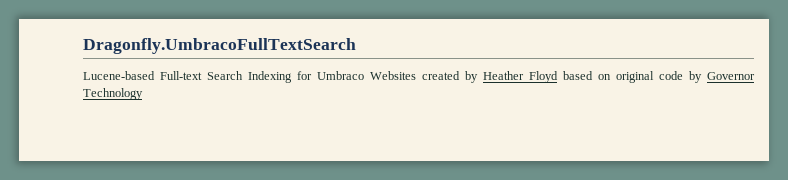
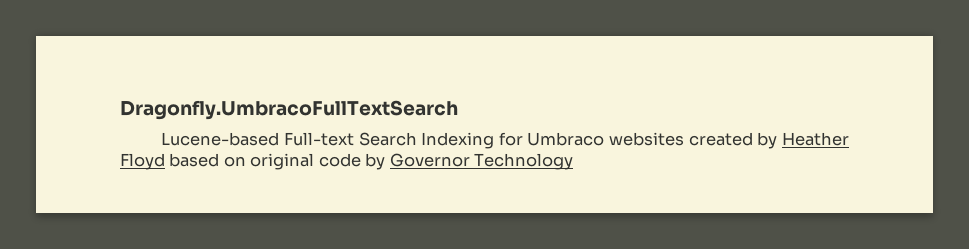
- Lucene-based Full-text Search Indexing for Umbraco Websites created by Heather Floyd based on original code by Governor Technology
+ Lucene-based Full-text Search Indexing for Umbraco websites created by Heather Floyd based on original code by Governor Technology

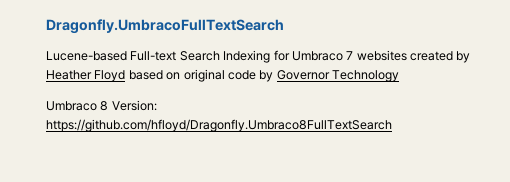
- Lucene-based Full-text Search Indexing for Umbraco websites created by Heather Floyd based on original code by Governor Technology
+ Lucene-based Full-text Search Indexing for Umbraco 7 websites created by Heather Floyd based on original code by Governor Technology
+ Umbraco 8 Version: https://github.com/hfloyd/Dragonfly.Umbraco8FullTextSearch

